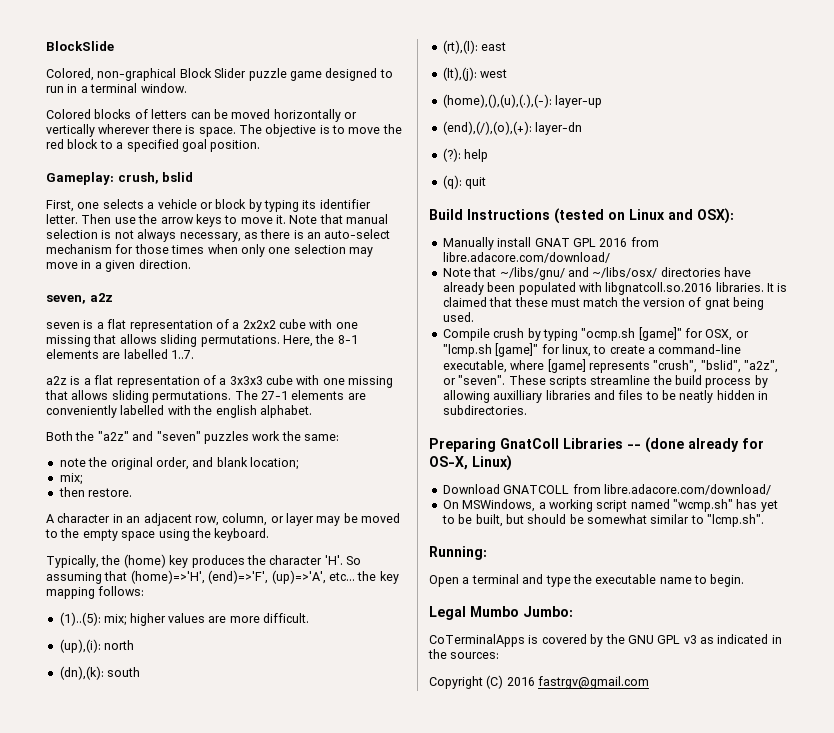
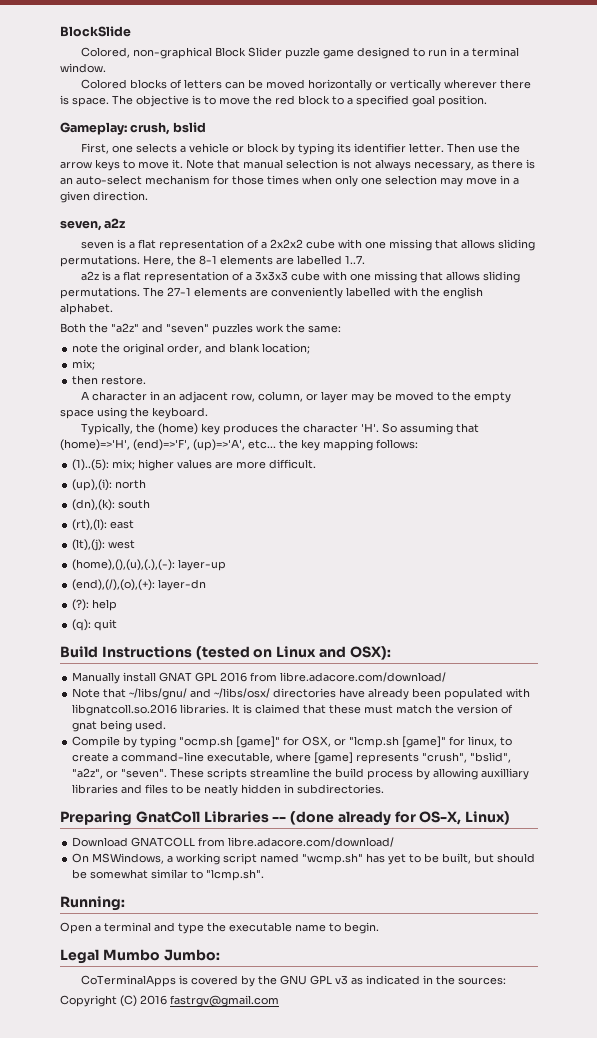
- Compile crush by typing "ocmp.sh [game]" for OSX, or "lcmp.sh [game]" for linux, to create a command-line executable, where [game] represents "crush", "bslid", "a2z", or "seven".
+ Compile by typing "ocmp.sh [game]" for OSX, or "lcmp.sh [game]" for linux, to create a command-line executable, where [game] represents "crush", "bslid", "a2z", or "seven".

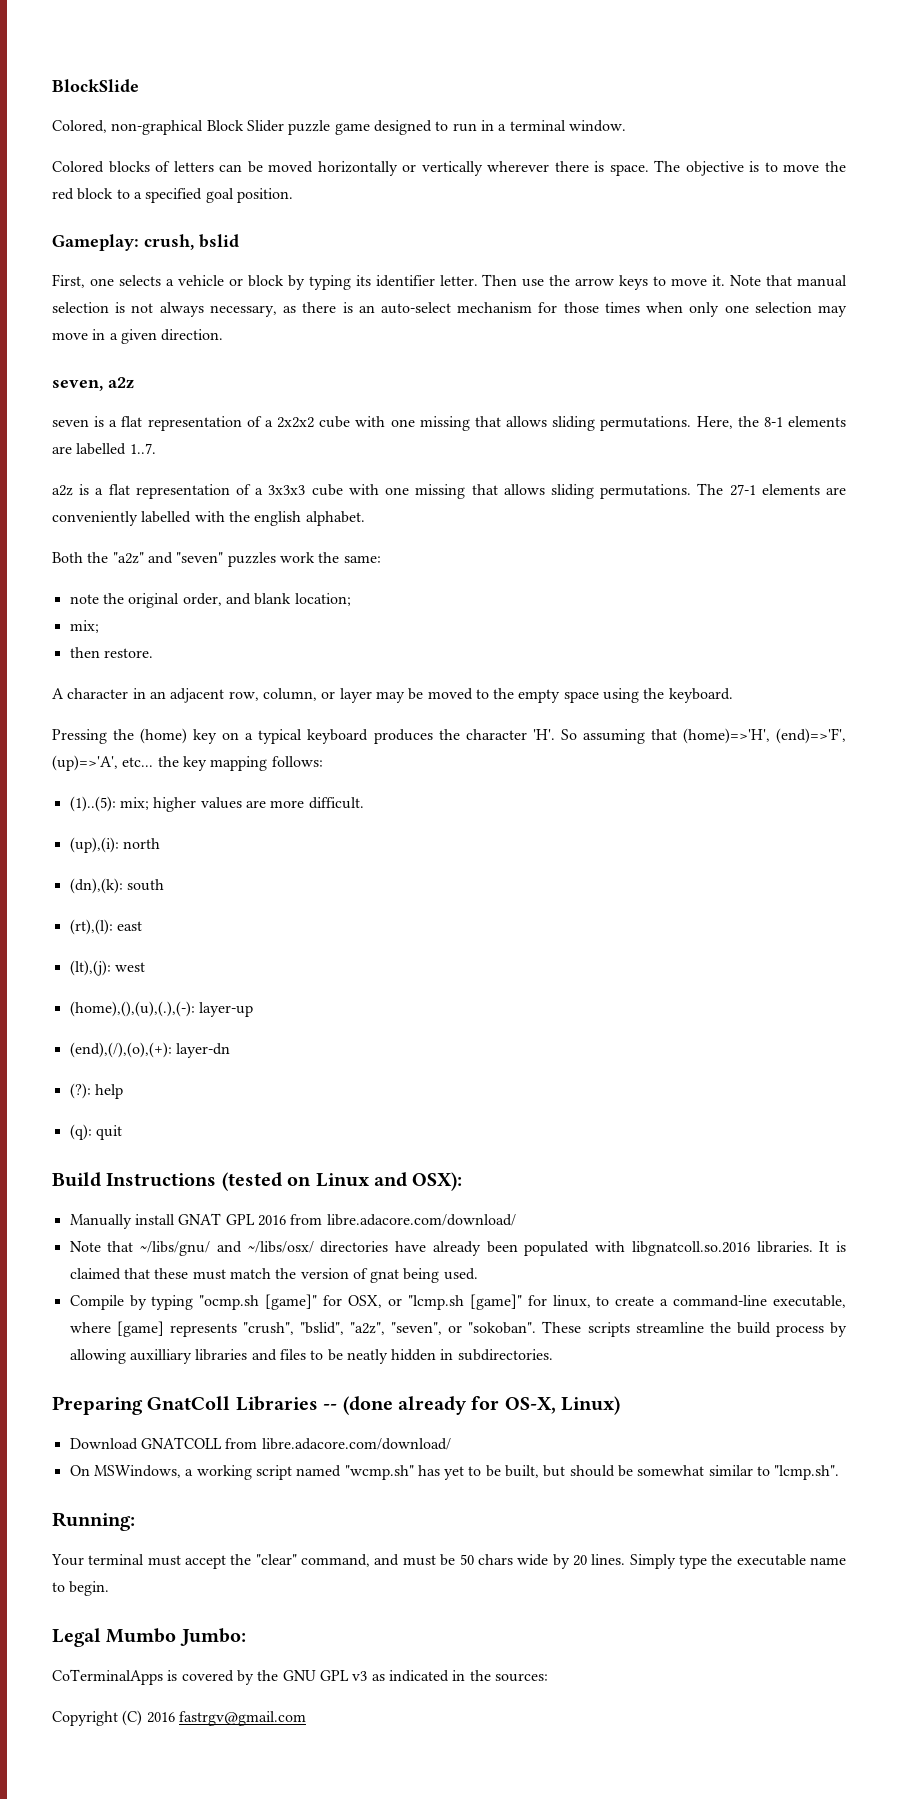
- Typically, the (home) key produces the character 'H'. So assuming that (home)=>'H', (end)=>'F', (up)=>'A', etc... the key mapping follows:
+ Pressing the (home) key on a typical keyboard produces the character 'H'. So assuming that (home)=>'H', (end)=>'F', (up)=>'A', etc... the key mapping follows:
- Compile by typing "ocmp.sh [game]" for OSX, or "lcmp.sh [game]" for linux, to create a command-line executable, where [game] represents "crush", "bslid", "a2z", or "seven".
+ Compile by typing "ocmp.sh [game]" for OSX, or "lcmp.sh [game]" for linux, to create a command-line executable, where [game] represents "crush", "bslid", "a2z", "seven", or "sokoban".
- Open a terminal and type the executable name to begin.
+ Your terminal must accept the "clear" command, and must be 50 chars wide by 20 lines. Simply type the executable name to begin.

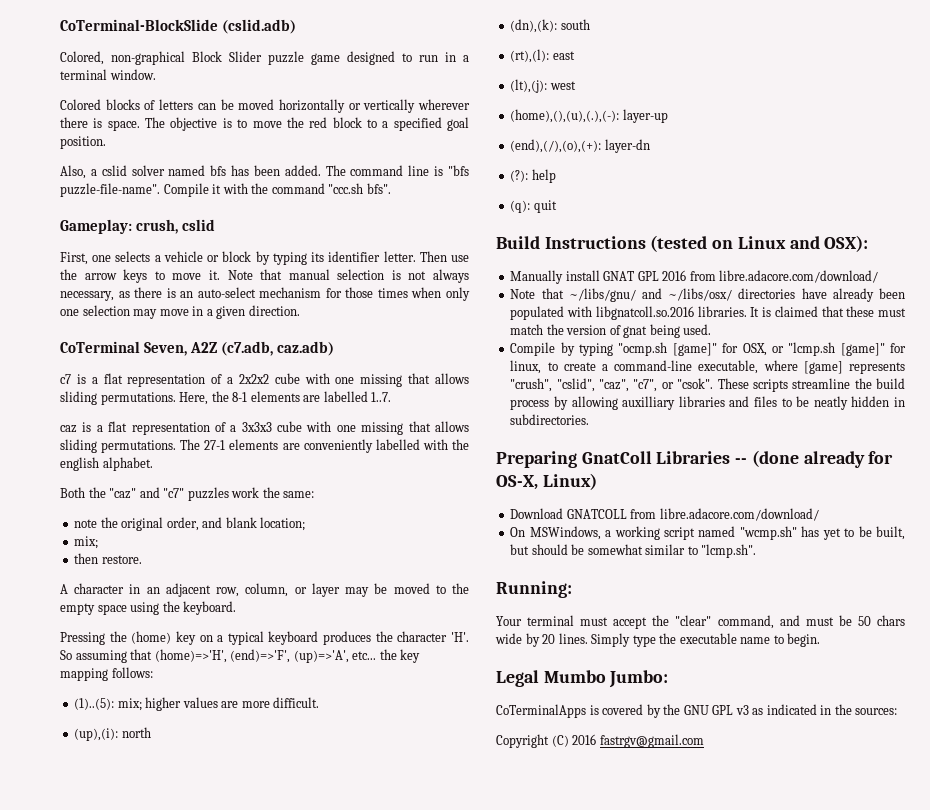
- BlockSlide
+ CoTerminal-BlockSlide (cslid.adb)
+ Also, a cslid solver named bfs has been added. The command line is "bfs puzzle-file-name". Compile it with the command "ccc.sh bfs".
- Gameplay: crush, bslid
+ Gameplay: crush, cslid
- seven, a2z
- seven is a flat representation of a 2x2x2 cube with one missing that allows sliding permutations.
+ CoTerminal Seven, A2Z (c7.adb, caz.adb)
+ c7 is a flat representation of a 2x2x2 cube with one missing that allows sliding permutations.
- a2z is a flat representation of a 3x3x3 cube with one missing that allows sliding permutations.
+ caz is a flat representation of a 3x3x3 cube with one missing that allows sliding permutations.
- Both the "a2z" and "seven" puzzles work the same:
+ Both the "caz" and "c7" puzzles work the same:
- Compile by typing "ocmp.sh [game]" for OSX, or "lcmp.sh [game]" for linux, to create a command-line executable, where [game] represents "crush", "bslid", "a2z", "seven", or "sokoban".
+ Compile by typing "ocmp.sh [game]" for OSX, or "lcmp.sh [game]" for linux, to create a command-line executable, where [game] represents "crush", "cslid", "caz", "c7", or "csok".

